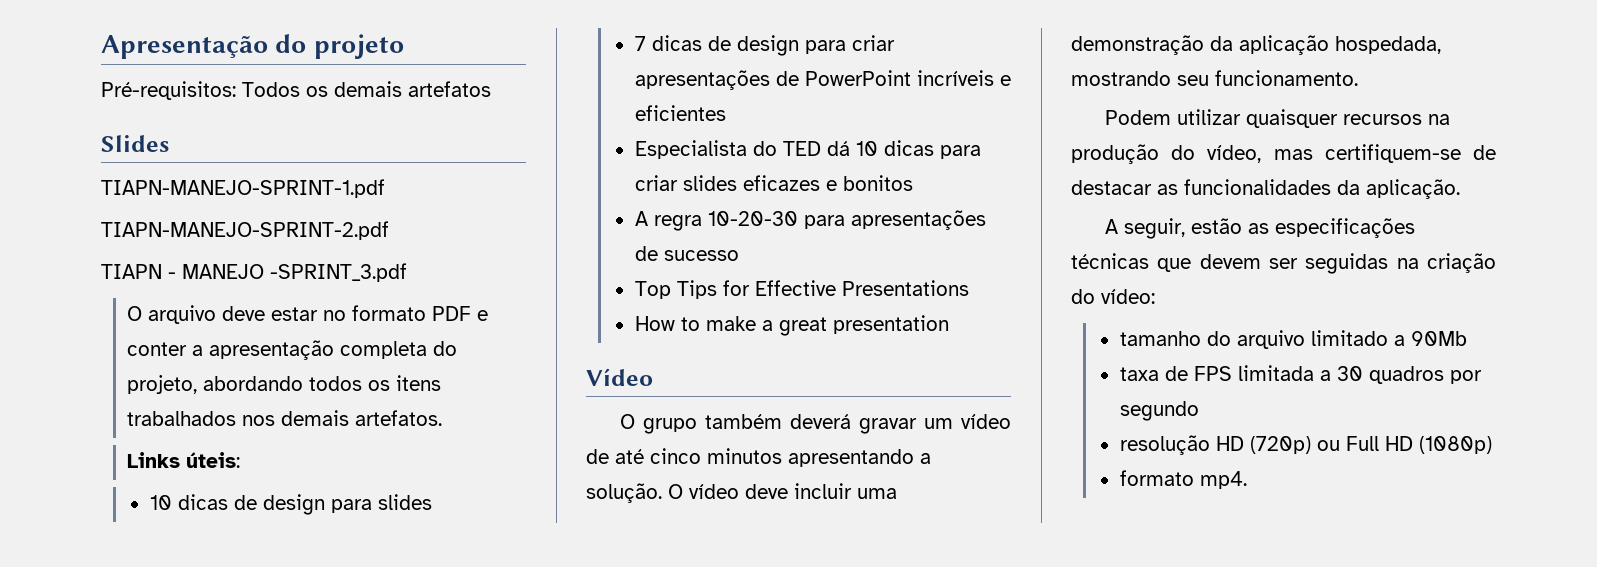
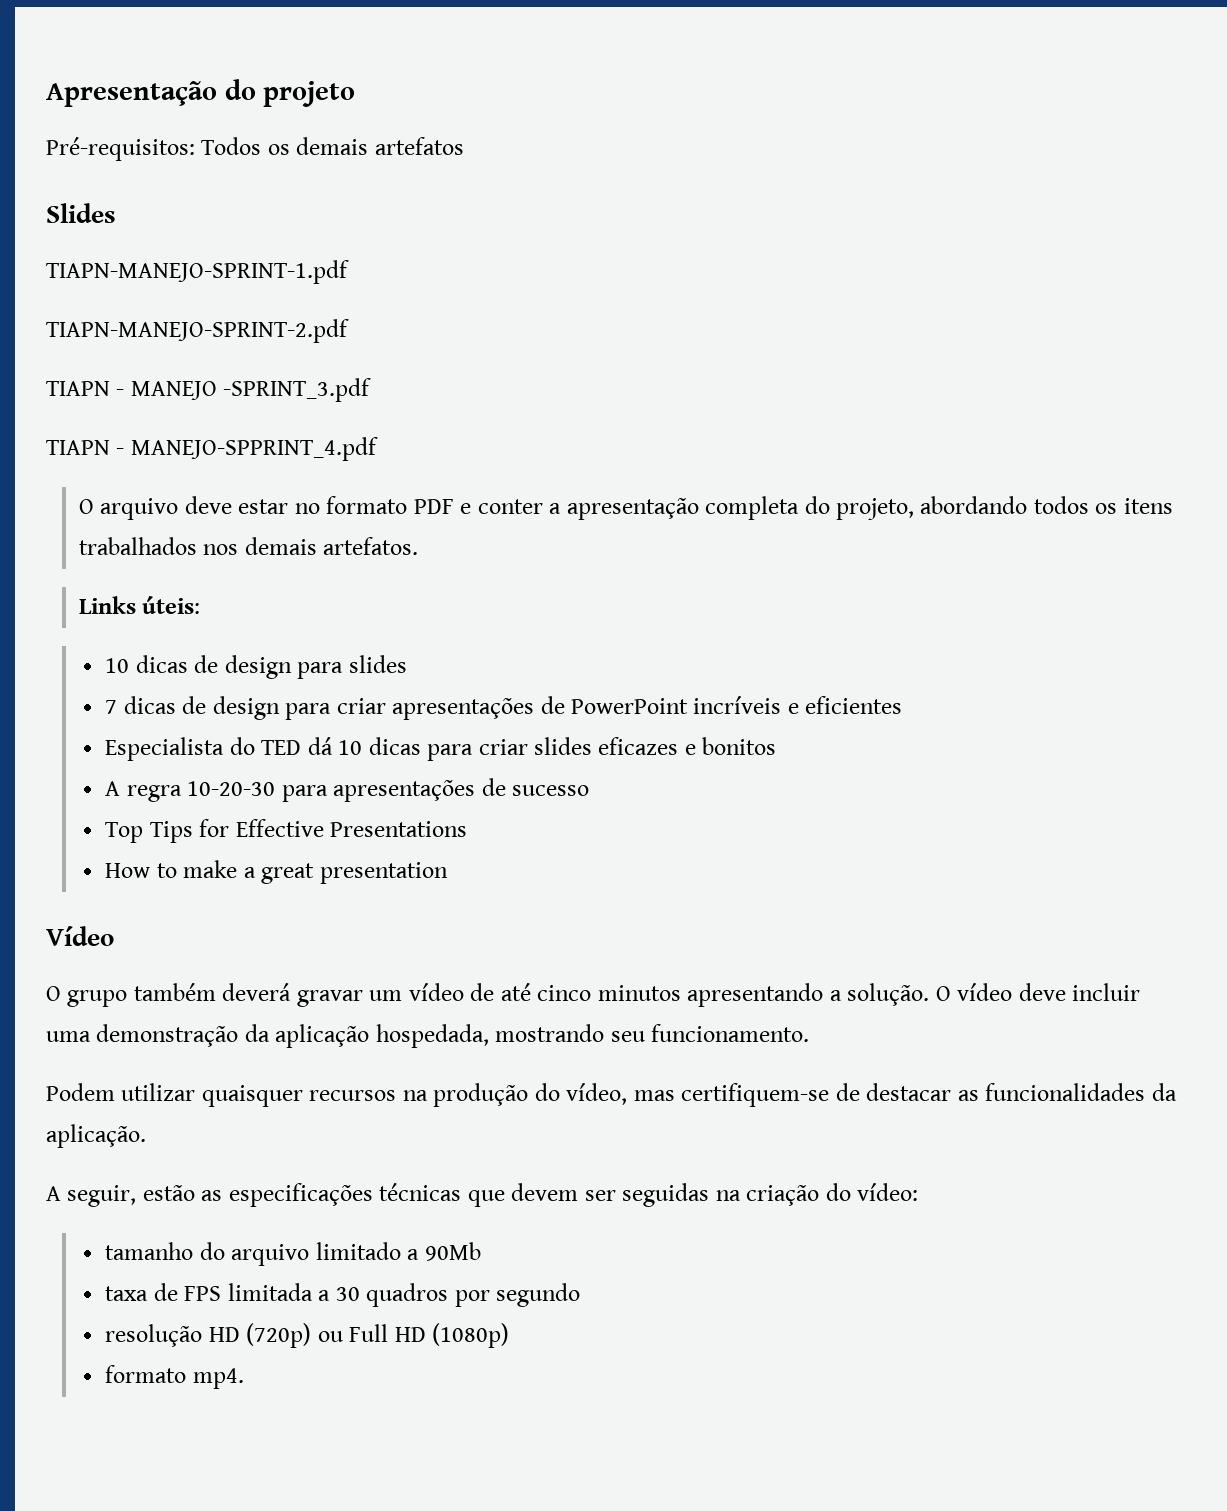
+ TIAPN - MANEJO-SPPRINT_4.pdf

